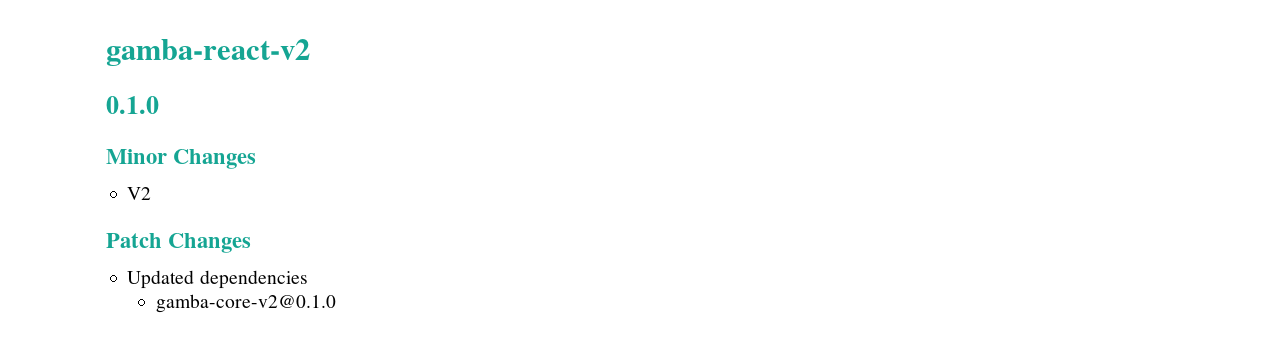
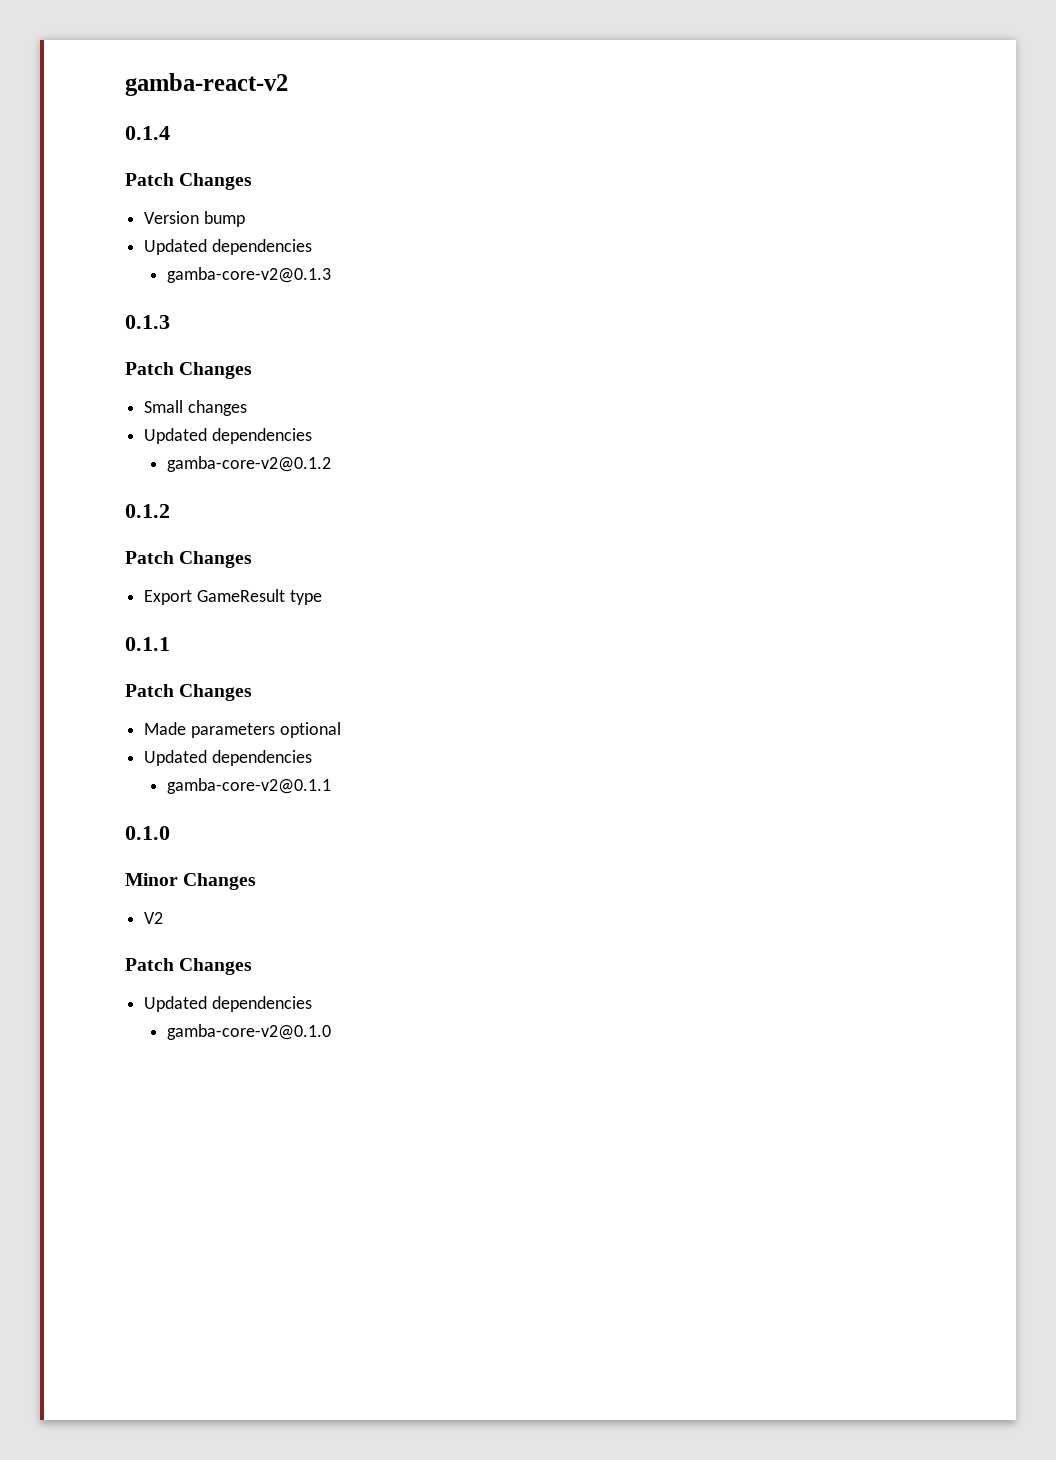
+ 0.1.4
+ Patch Changes
+ Version bump
+ Updated dependencies
+ gamba-core-v2@0.1.3
+ 0.1.3
+ Patch Changes
+ Small changes
+ Updated dependencies
+ gamba-core-v2@0.1.2
+ 0.1.2
+ Patch Changes
+ Export GameResult type
+ 0.1.1
+ Patch Changes
+ Made parameters optional
+ Updated dependencies
+ gamba-core-v2@0.1.1

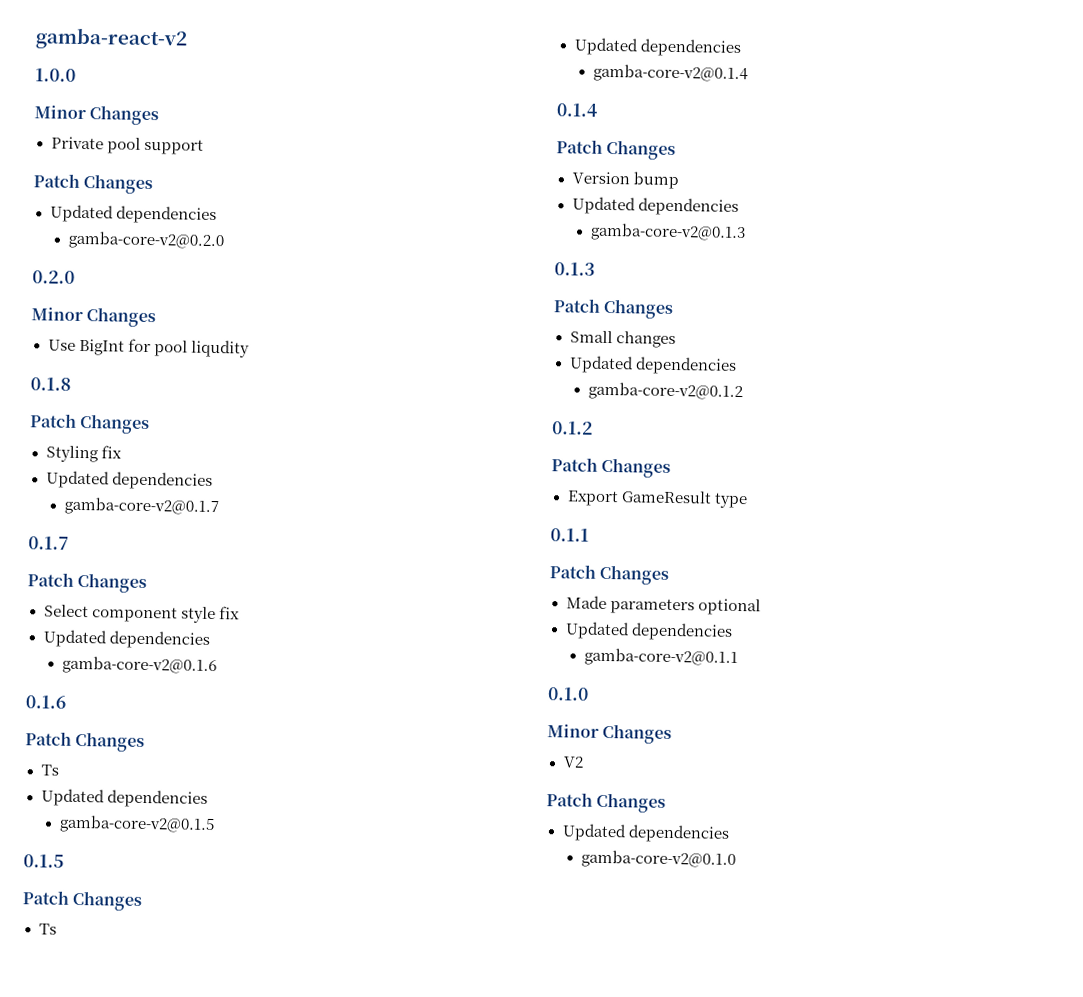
+ 1.0.0
+ Minor Changes
+ Private pool support
+ Patch Changes
+ Updated dependencies
+ gamba-core-v2@0.2.0
+ 0.2.0
+ Minor Changes
+ Use BigInt for pool liqudity
+ 0.1.8
+ Patch Changes
+ Styling fix
+ Updated dependencies
+ gamba-core-v2@0.1.7
+ 0.1.7
+ Patch Changes
+ Select component style fix
+ Updated dependencies
+ gamba-core-v2@0.1.6
+ 0.1.6
+ Patch Changes
+ Ts
+ Updated dependencies
+ gamba-core-v2@0.1.5
+ 0.1.5
+ Patch Changes
+ Ts
+ Updated dependencies
+ gamba-core-v2@0.1.4

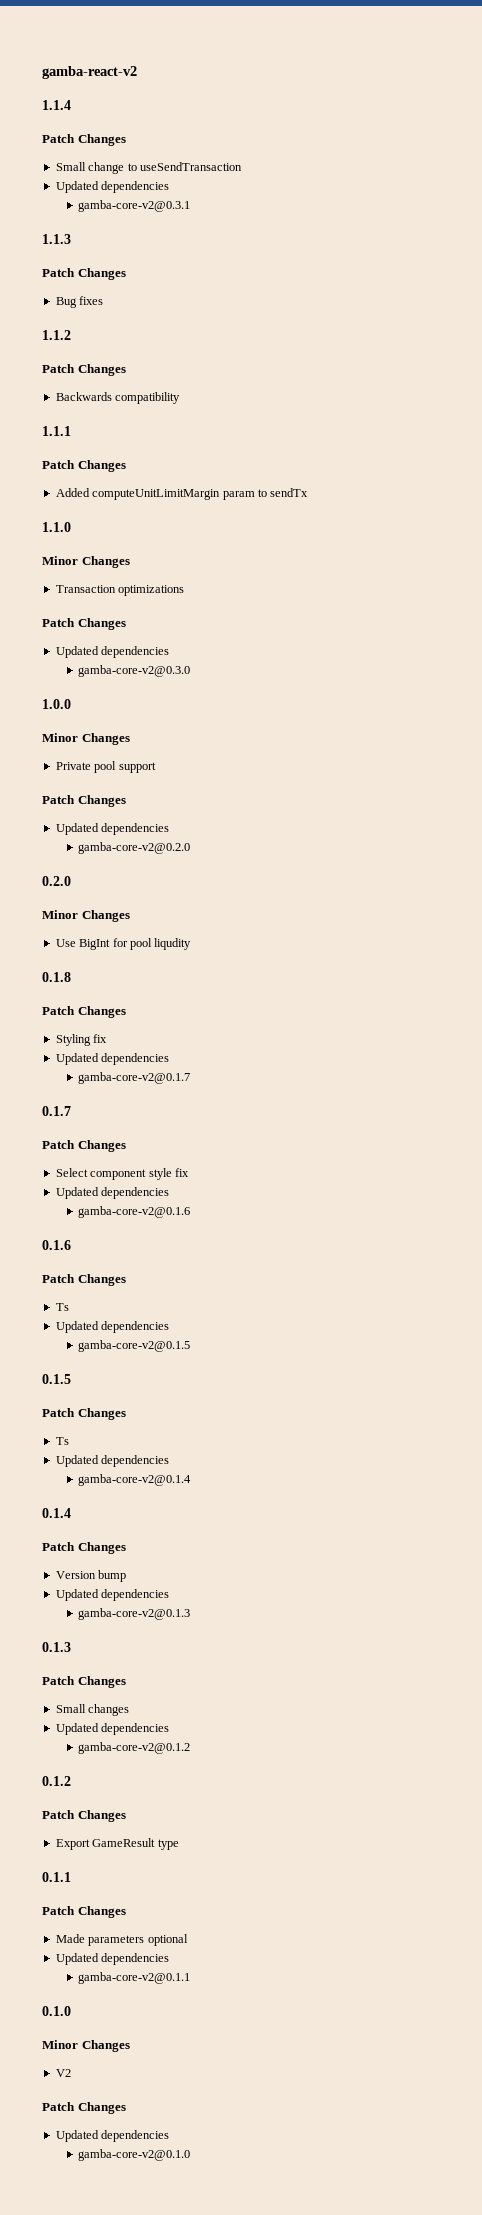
+ 1.1.4
+ Patch Changes
+ Small change to useSendTransaction
+ Updated dependencies
+ gamba-core-v2@0.3.1
+ 1.1.3
+ Patch Changes
+ Bug fixes
+ 1.1.2
+ Patch Changes
+ Backwards compatibility
+ 1.1.1
+ Patch Changes
+ Added computeUnitLimitMargin param to sendTx
+ 1.1.0
+ Minor Changes
+ Transaction optimizations
+ Patch Changes
+ Updated dependencies
+ gamba-core-v2@0.3.0

